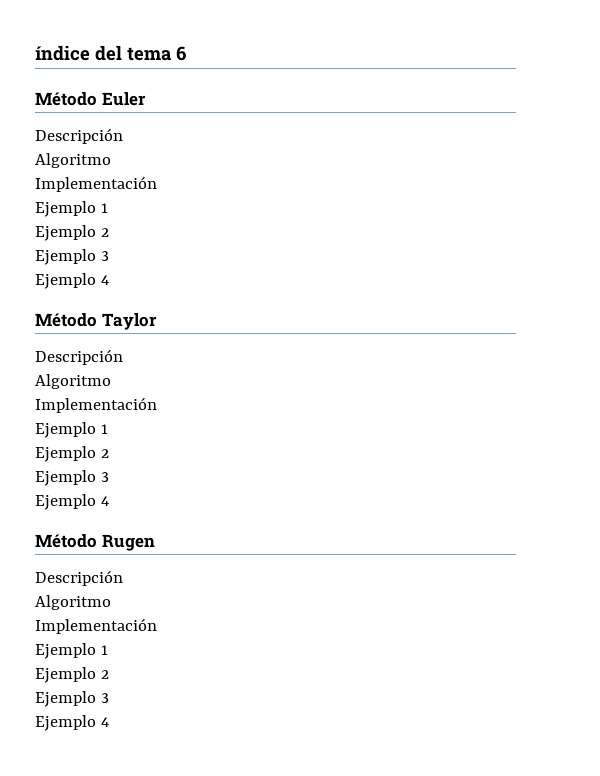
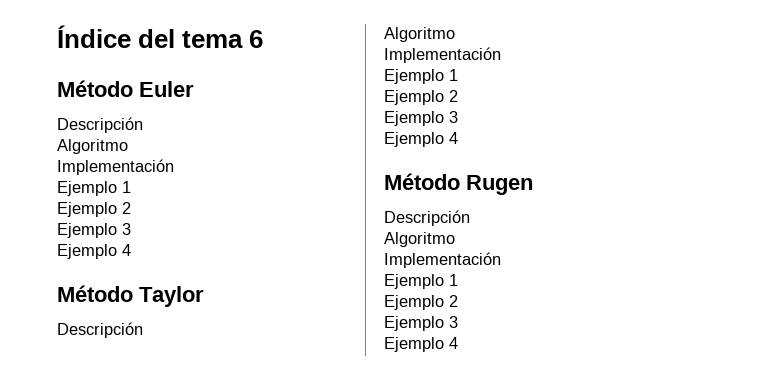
- índice del tema 6
+ Índice del tema 6

